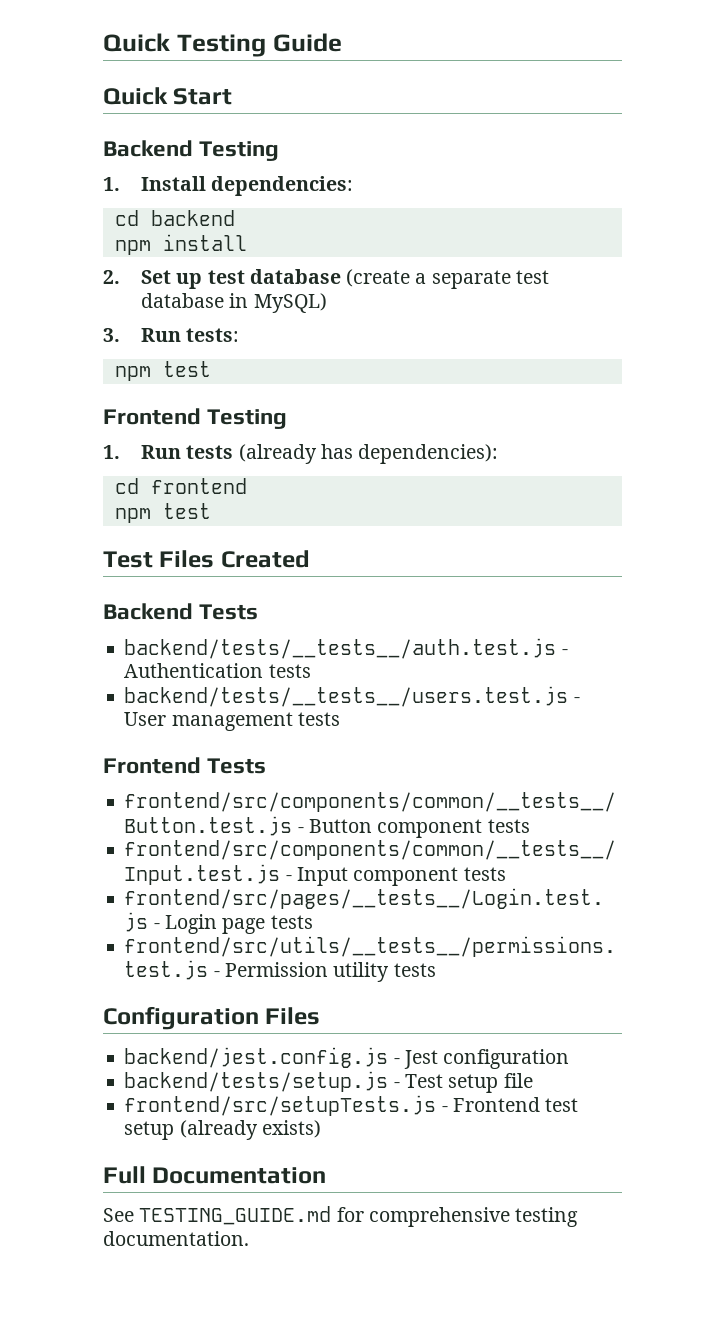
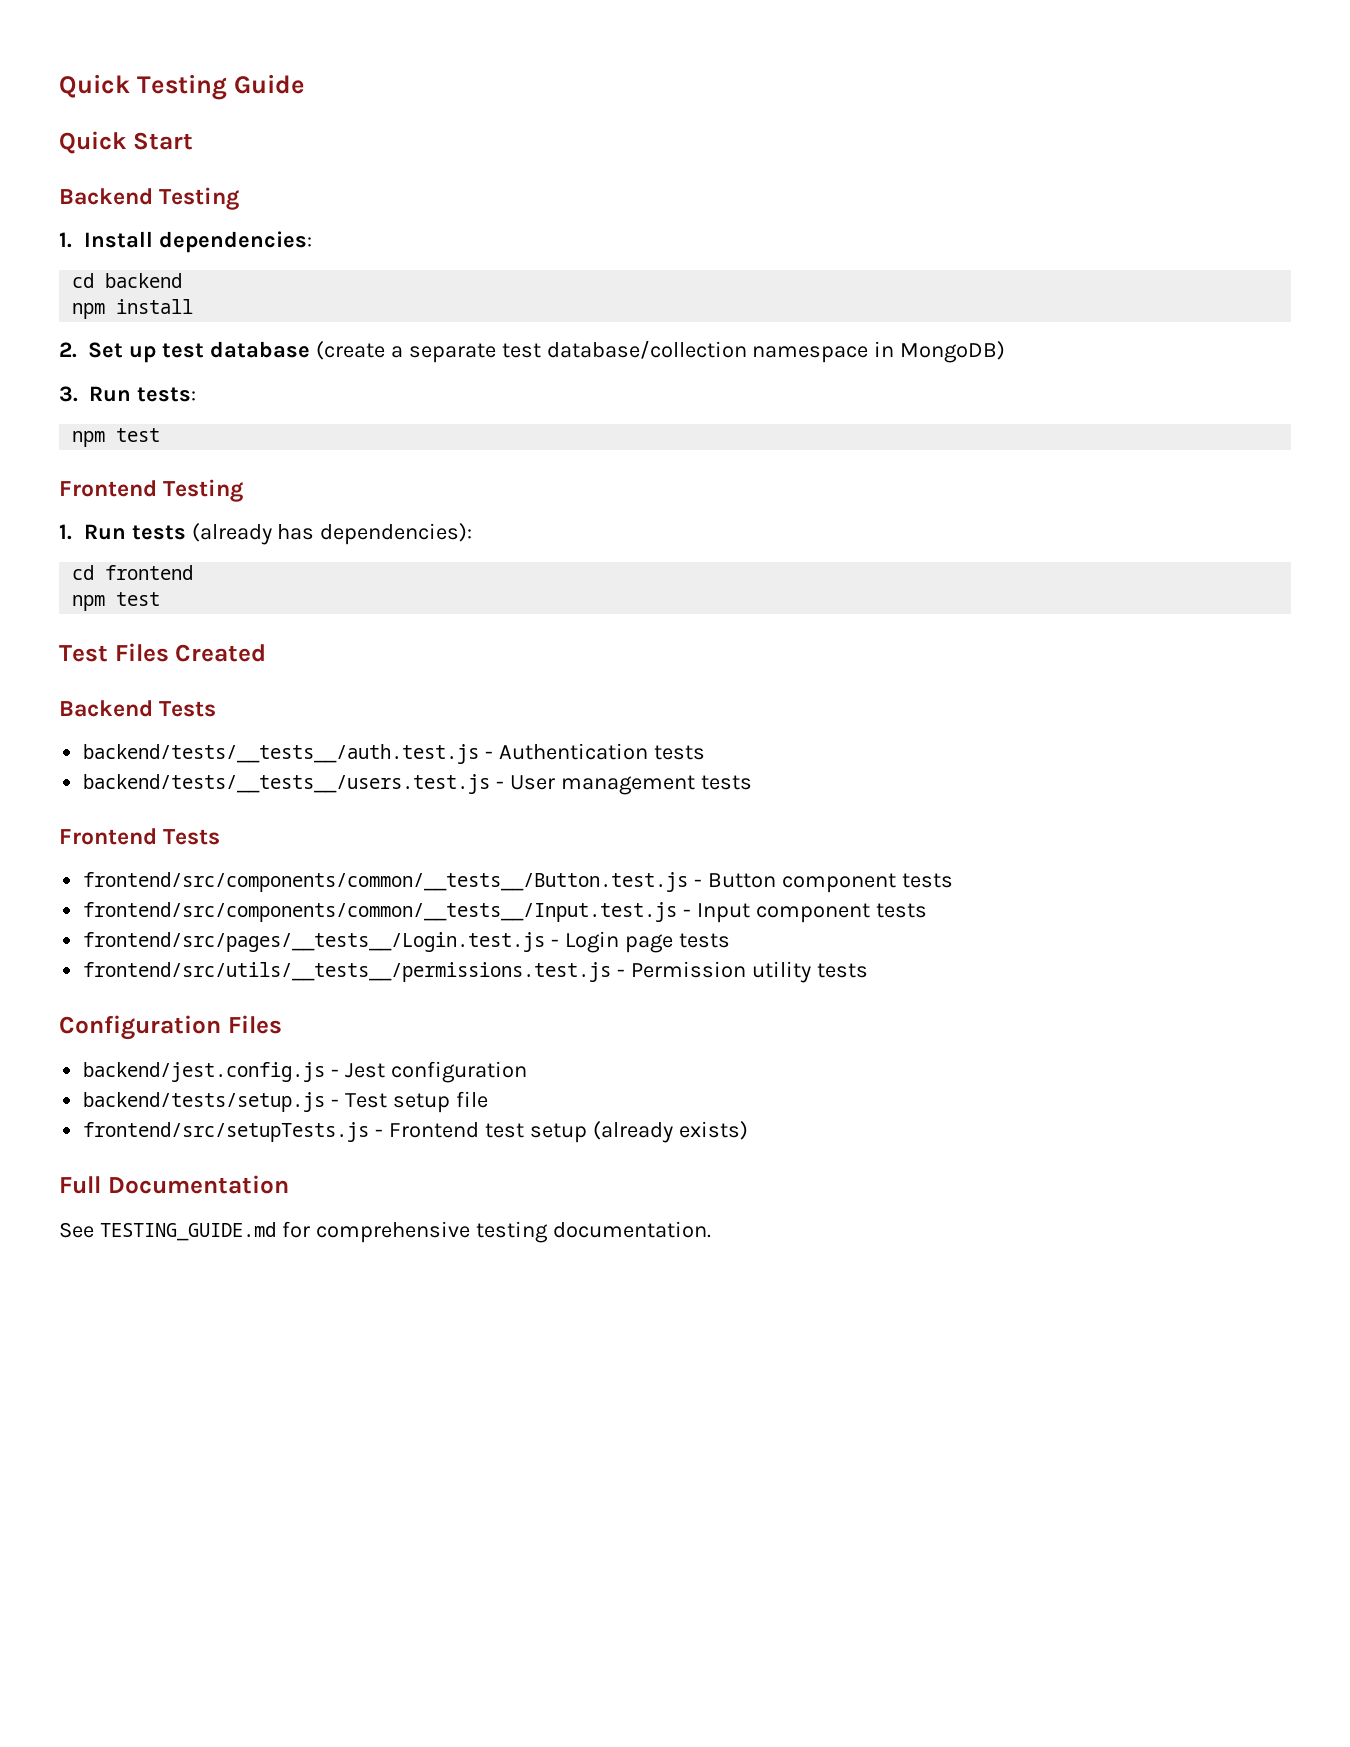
- 2. Set up test database (create a separate test database in MySQL)
+ 2. Set up test database (create a separate test database/collection namespace in MongoDB)

